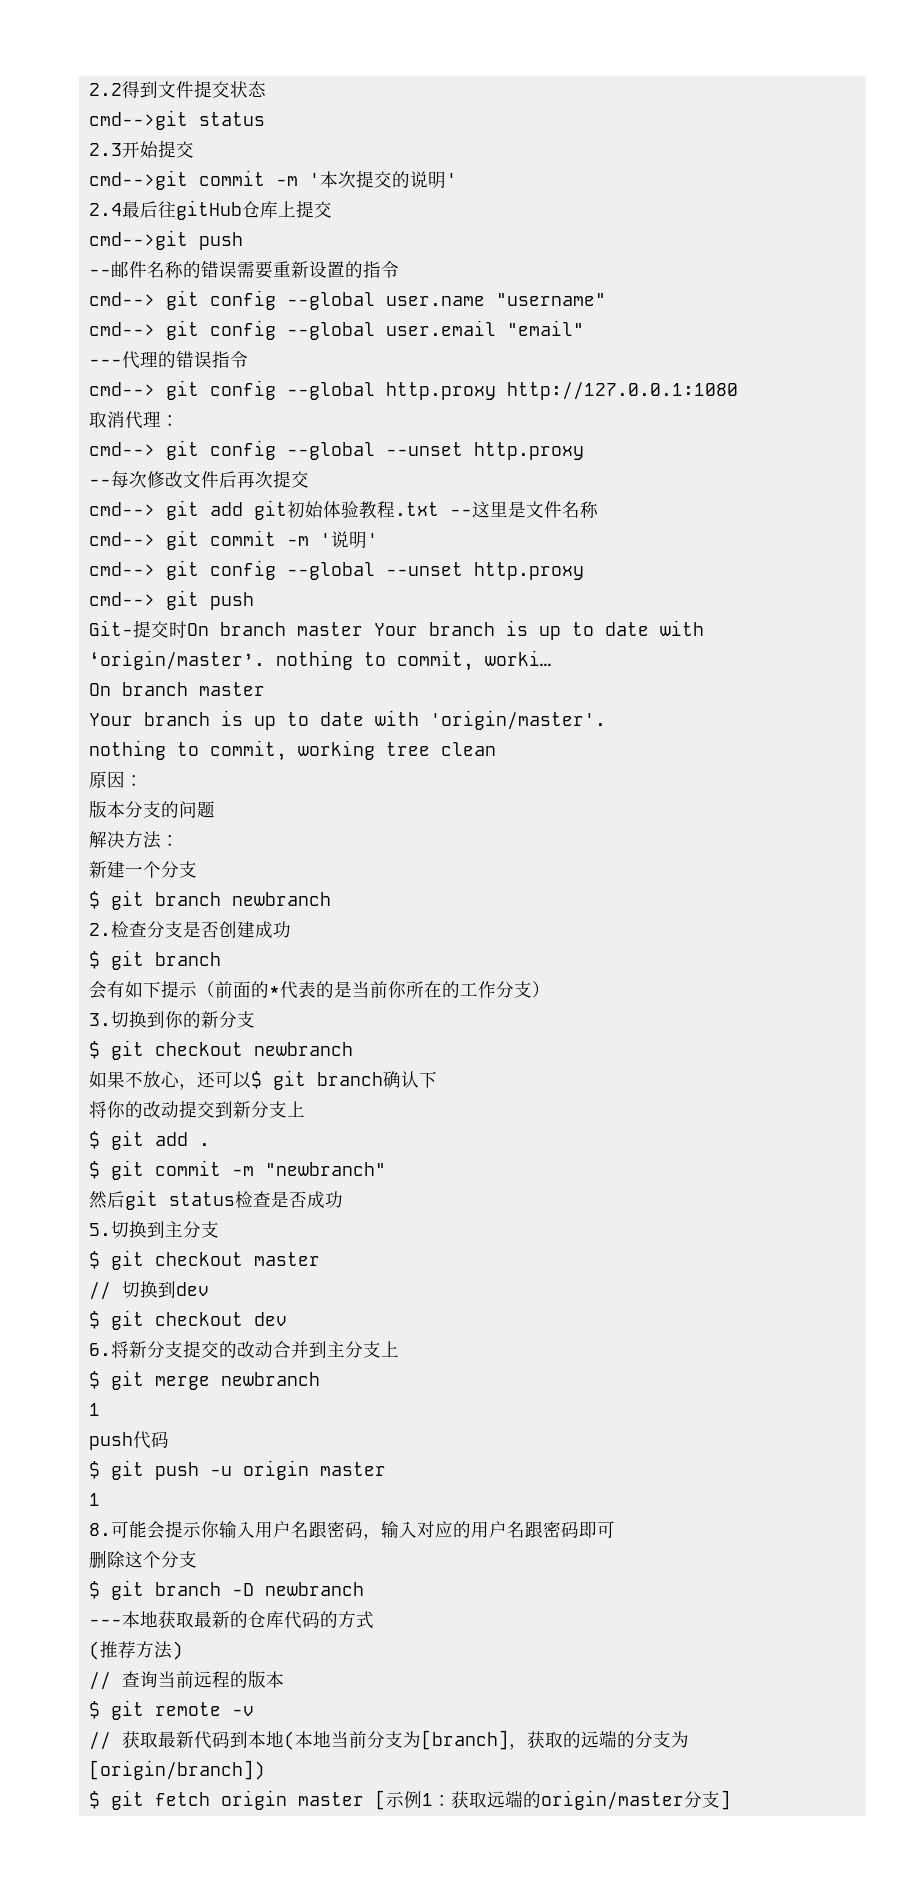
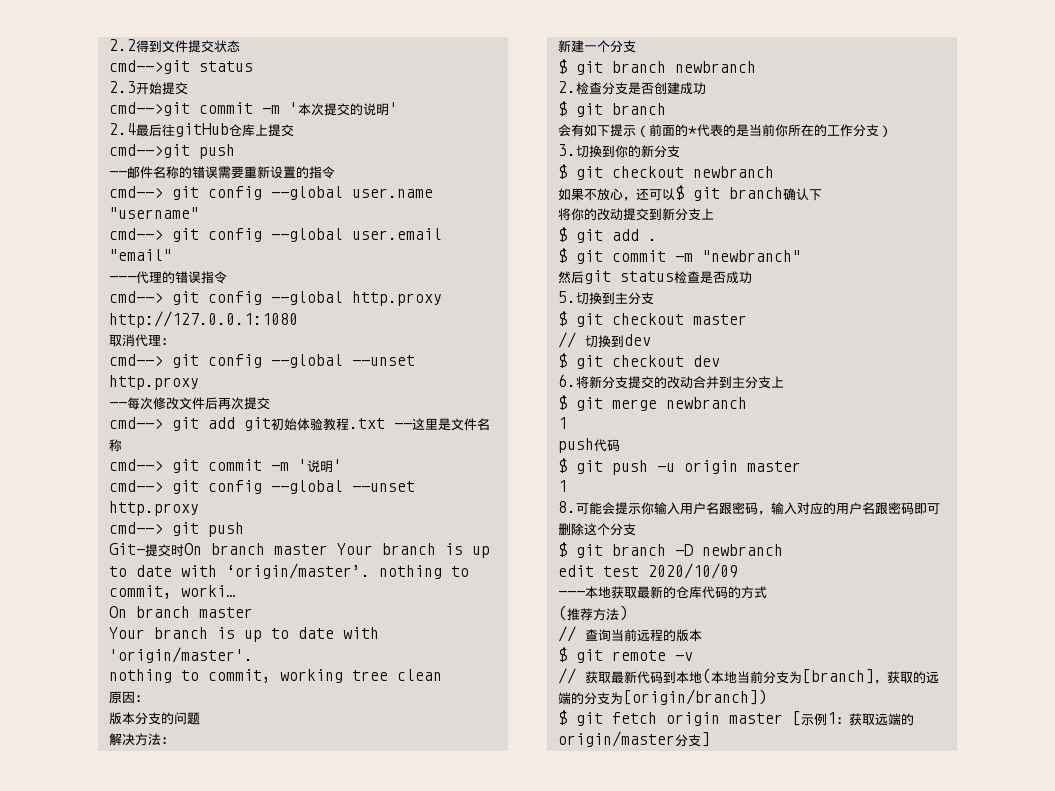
+ edit test 2020/10/09

